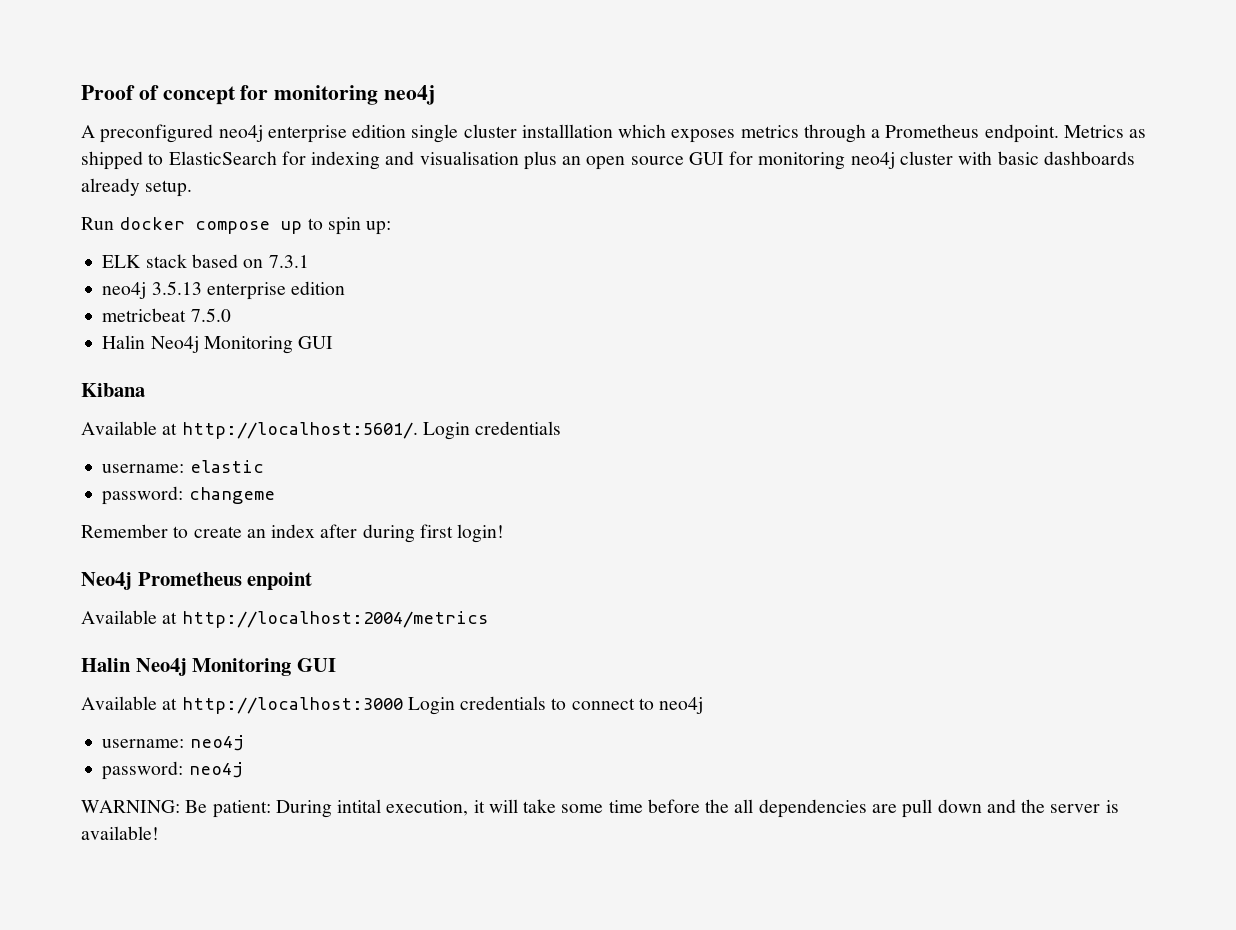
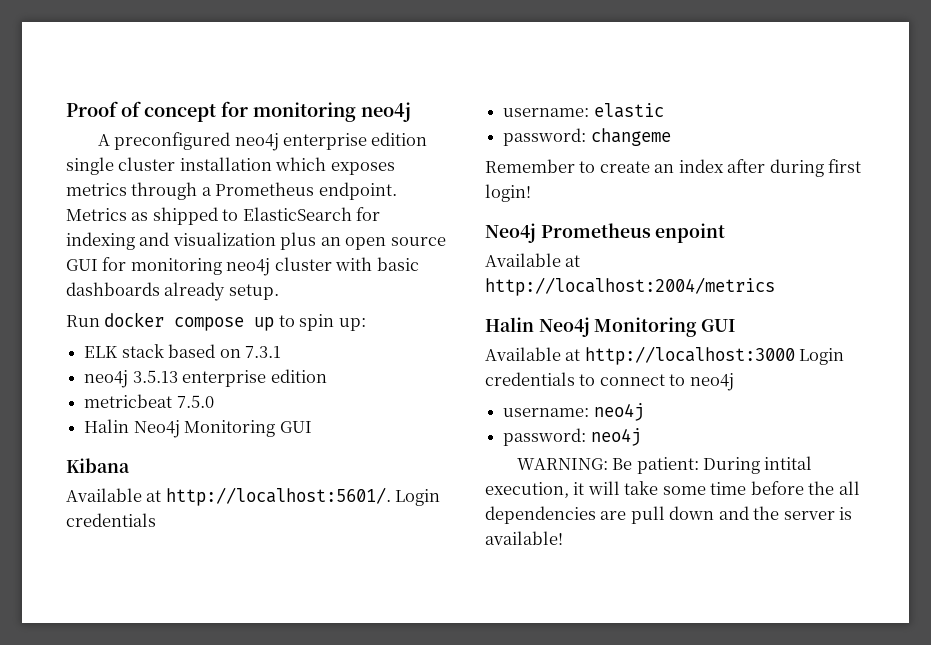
- A preconfigured neo4j enterprise edition single cluster installlation which exposes metrics through a Prometheus endpoint.
+ A preconfigured neo4j enterprise edition single cluster installation which exposes metrics through a Prometheus endpoint.
- Metrics as shipped to ElasticSearch for indexing and visualisation plus an open source GUI for monitoring neo4j cluster with basic dashboards already setup.
+ Metrics as shipped to ElasticSearch for indexing and visualization plus an open source GUI for monitoring neo4j cluster with basic dashboards already setup.

